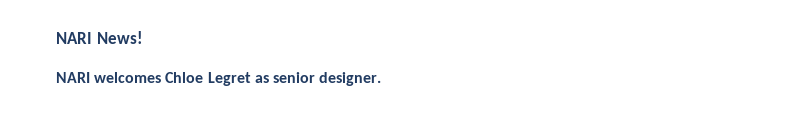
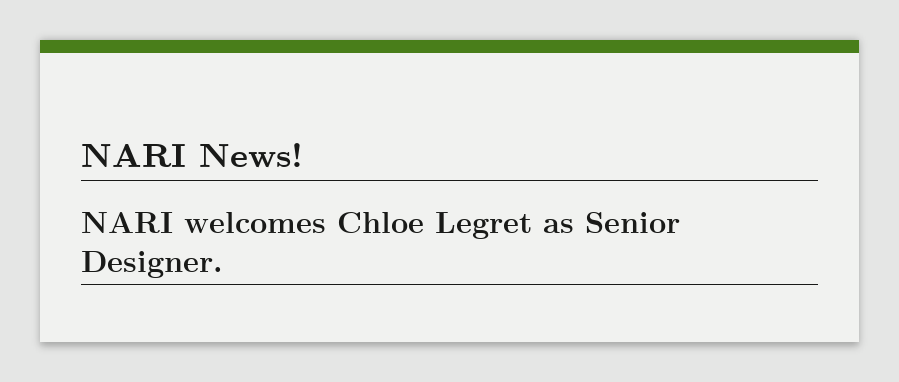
- NARI welcomes Chloe Legret as senior designer.
+ NARI welcomes Chloe Legret as Senior Designer.

